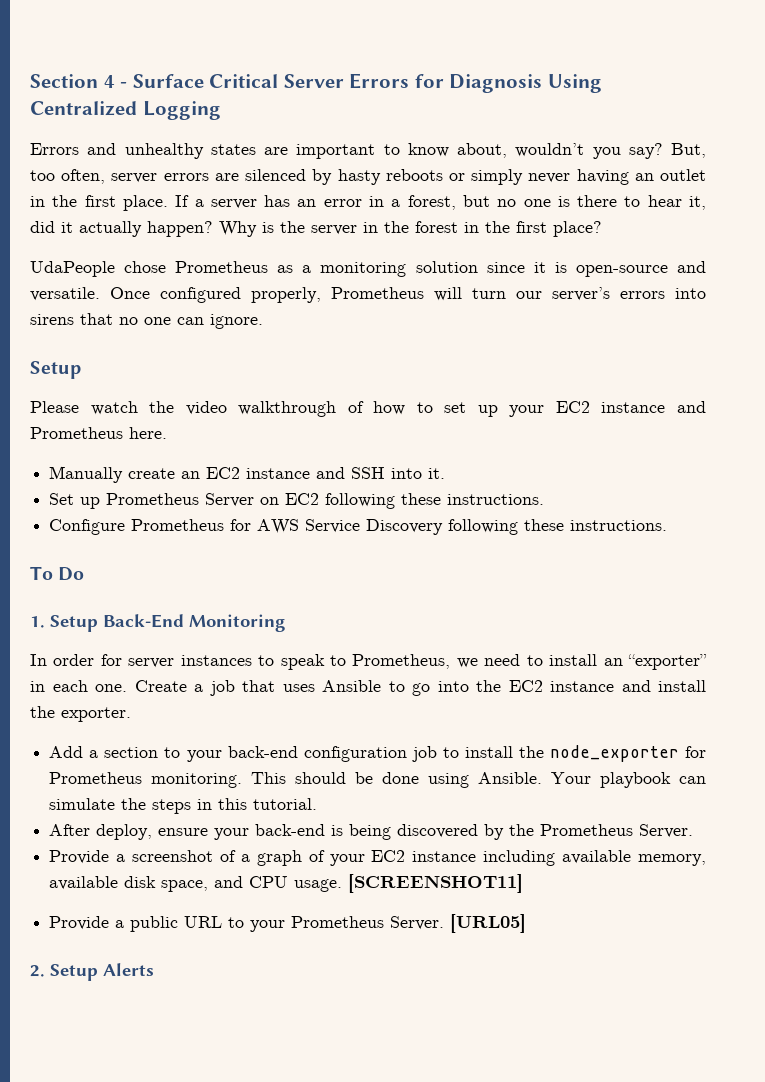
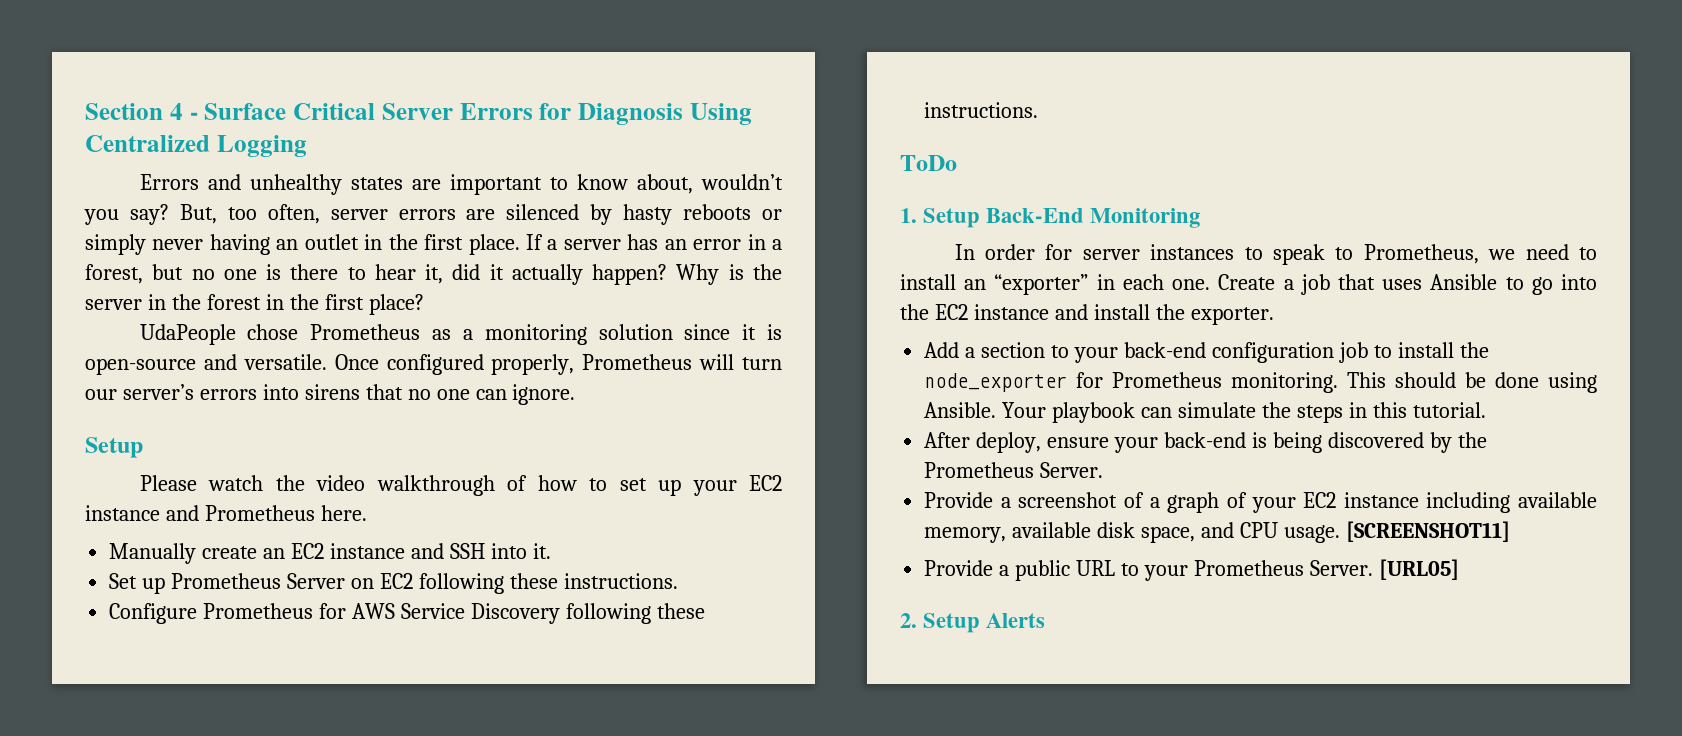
- To Do
+ ToDo

